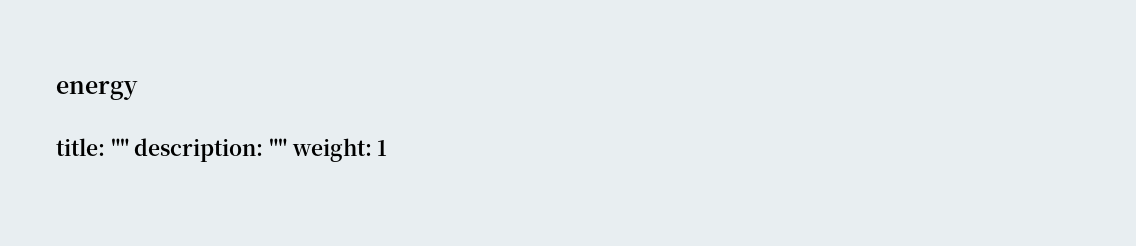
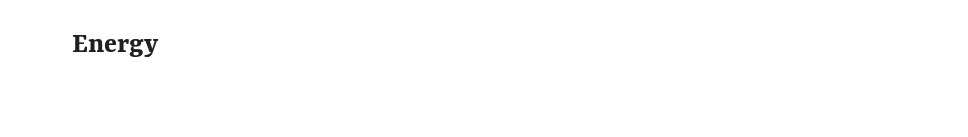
- energy
- title: "" description: "" weight: 1
+ Energy

